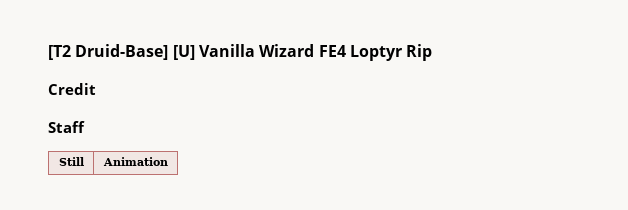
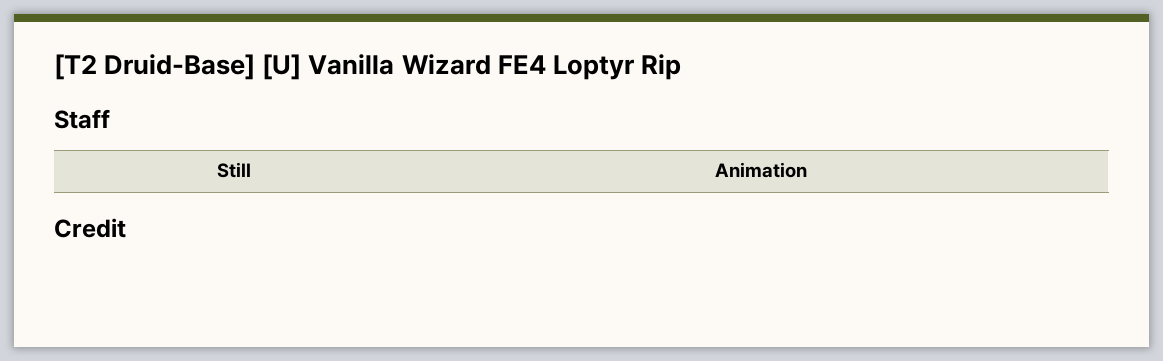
- Credit
+ Credit

